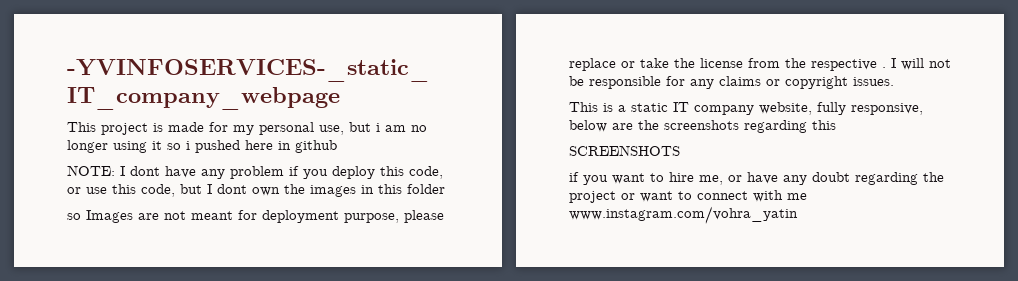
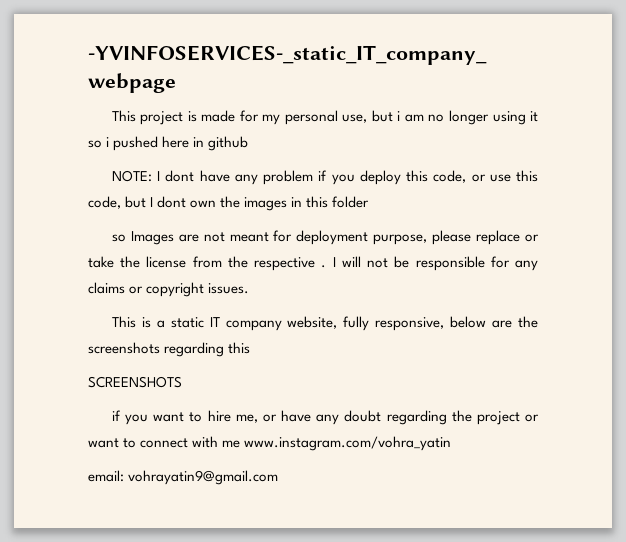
+ email: vohrayatin9@gmail.com

